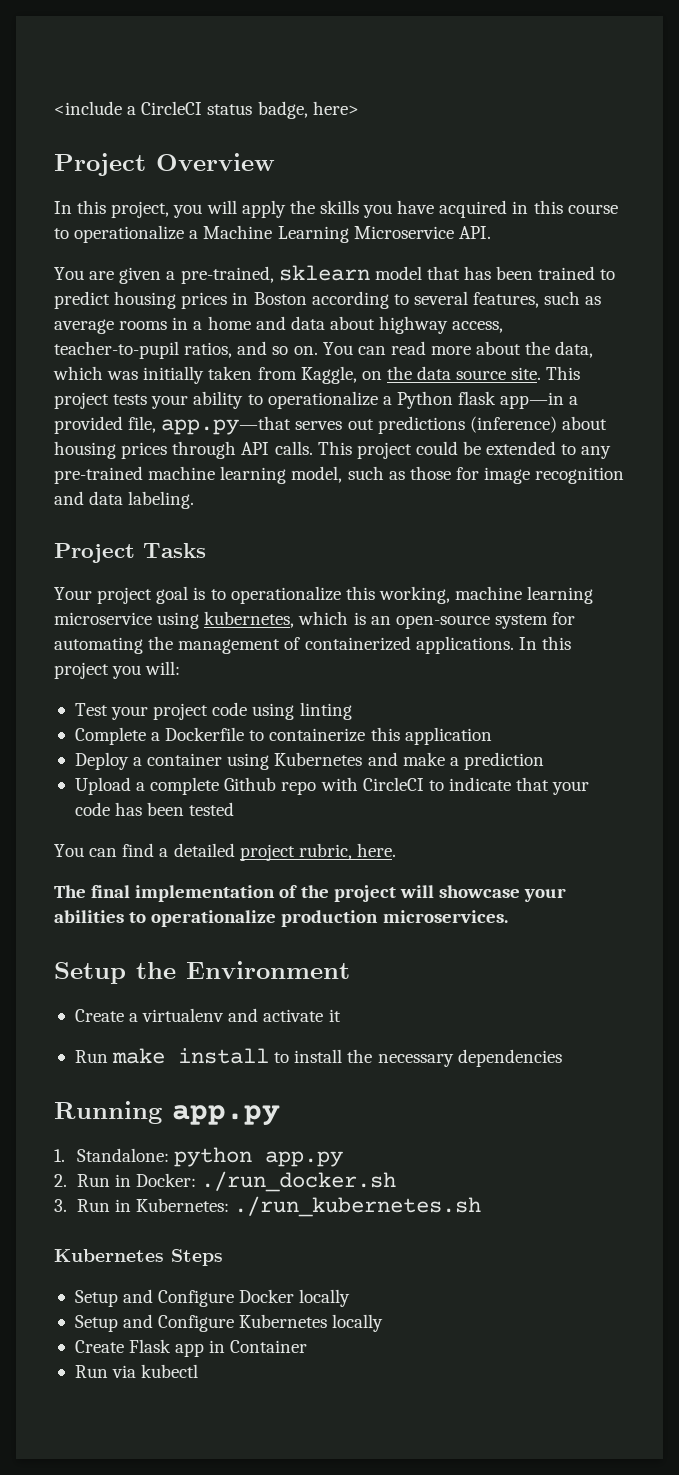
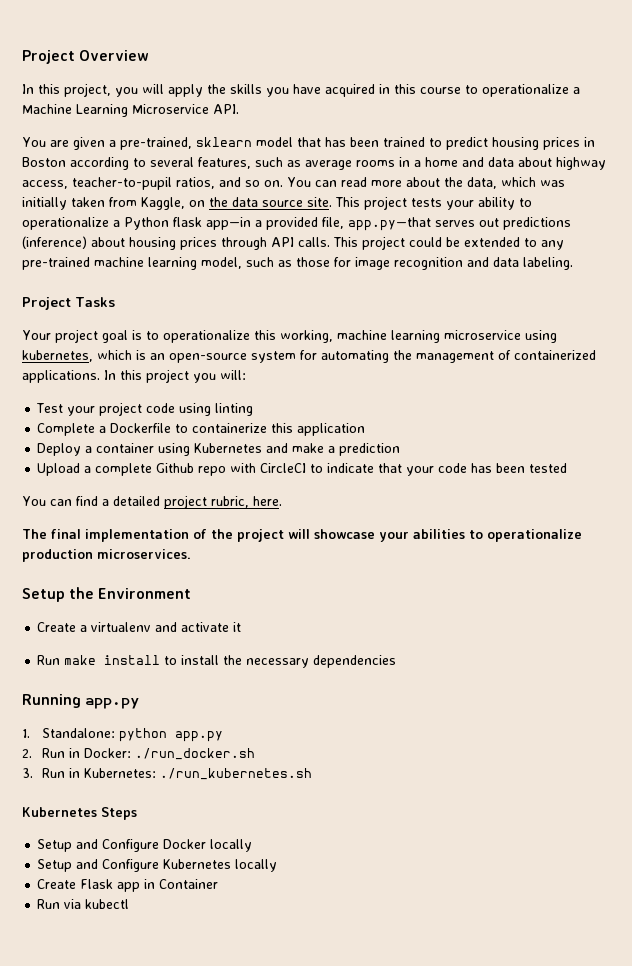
- <include a CircleCI status badge, here>

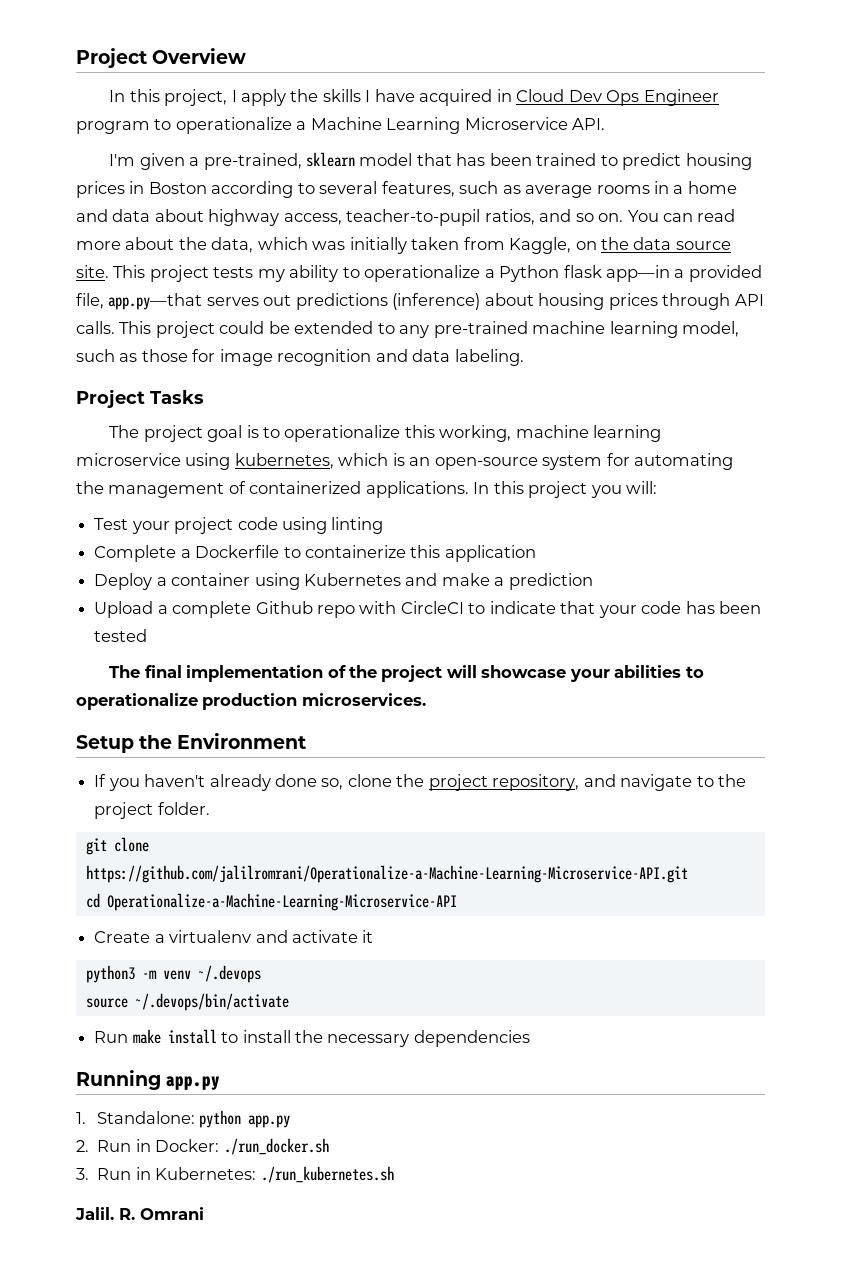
- In this project, you will apply the skills you have acquired in this course to operationalize a Machine Learning Microservice API.
+ In this project, I apply the skills I have acquired in Cloud Dev Ops Engineer program to operationalize a Machine Learning Microservice API.
- You are given a pre-trained, sklearn model that has been trained to predict housing prices in Boston according to several features, such as average rooms in a home and data about highway access, teacher-to-pupil ratios, and so on.
+ I'm given a pre-trained, sklearn model that has been trained to predict housing prices in Boston according to several features, such as average rooms in a home and data about highway access, teacher-to-pupil ratios, and so on.
- This project tests your ability to operationalize a Python flask app—in a provided file, app.py—that serves out predictions (inference) about housing prices through API calls.
+ This project tests my ability to operationalize a Python flask app—in a provided file, app.py—that serves out predictions (inference) about housing prices through API calls.
- Your project goal is to operationalize this working, machine learning microservice using kubernetes, which is an open-source system for automating the management of containerized applications.
+ The project goal is to operationalize this working, machine learning microservice using kubernetes, which is an open-source system for automating the management of containerized applications.
- You can find a detailed project rubric, here.
+ If you haven't already done so, clone the project repository, and navigate to the project folder.
+ git clone https://github.com/jalilromrani/Operationalize-a-Machine-Learning-Microservice-API.git
+ cd Operationalize-a-Machine-Learning-Microservice-API
+ python3 -m venv ~/.devops
+ source ~/.devops/bin/activate
- Kubernetes Steps
- Setup and Configure Docker locally
- Setup and Configure Kubernetes locally
- Create Flask app in Container
- Run via kubectl
+ Jalil. R. Omrani

